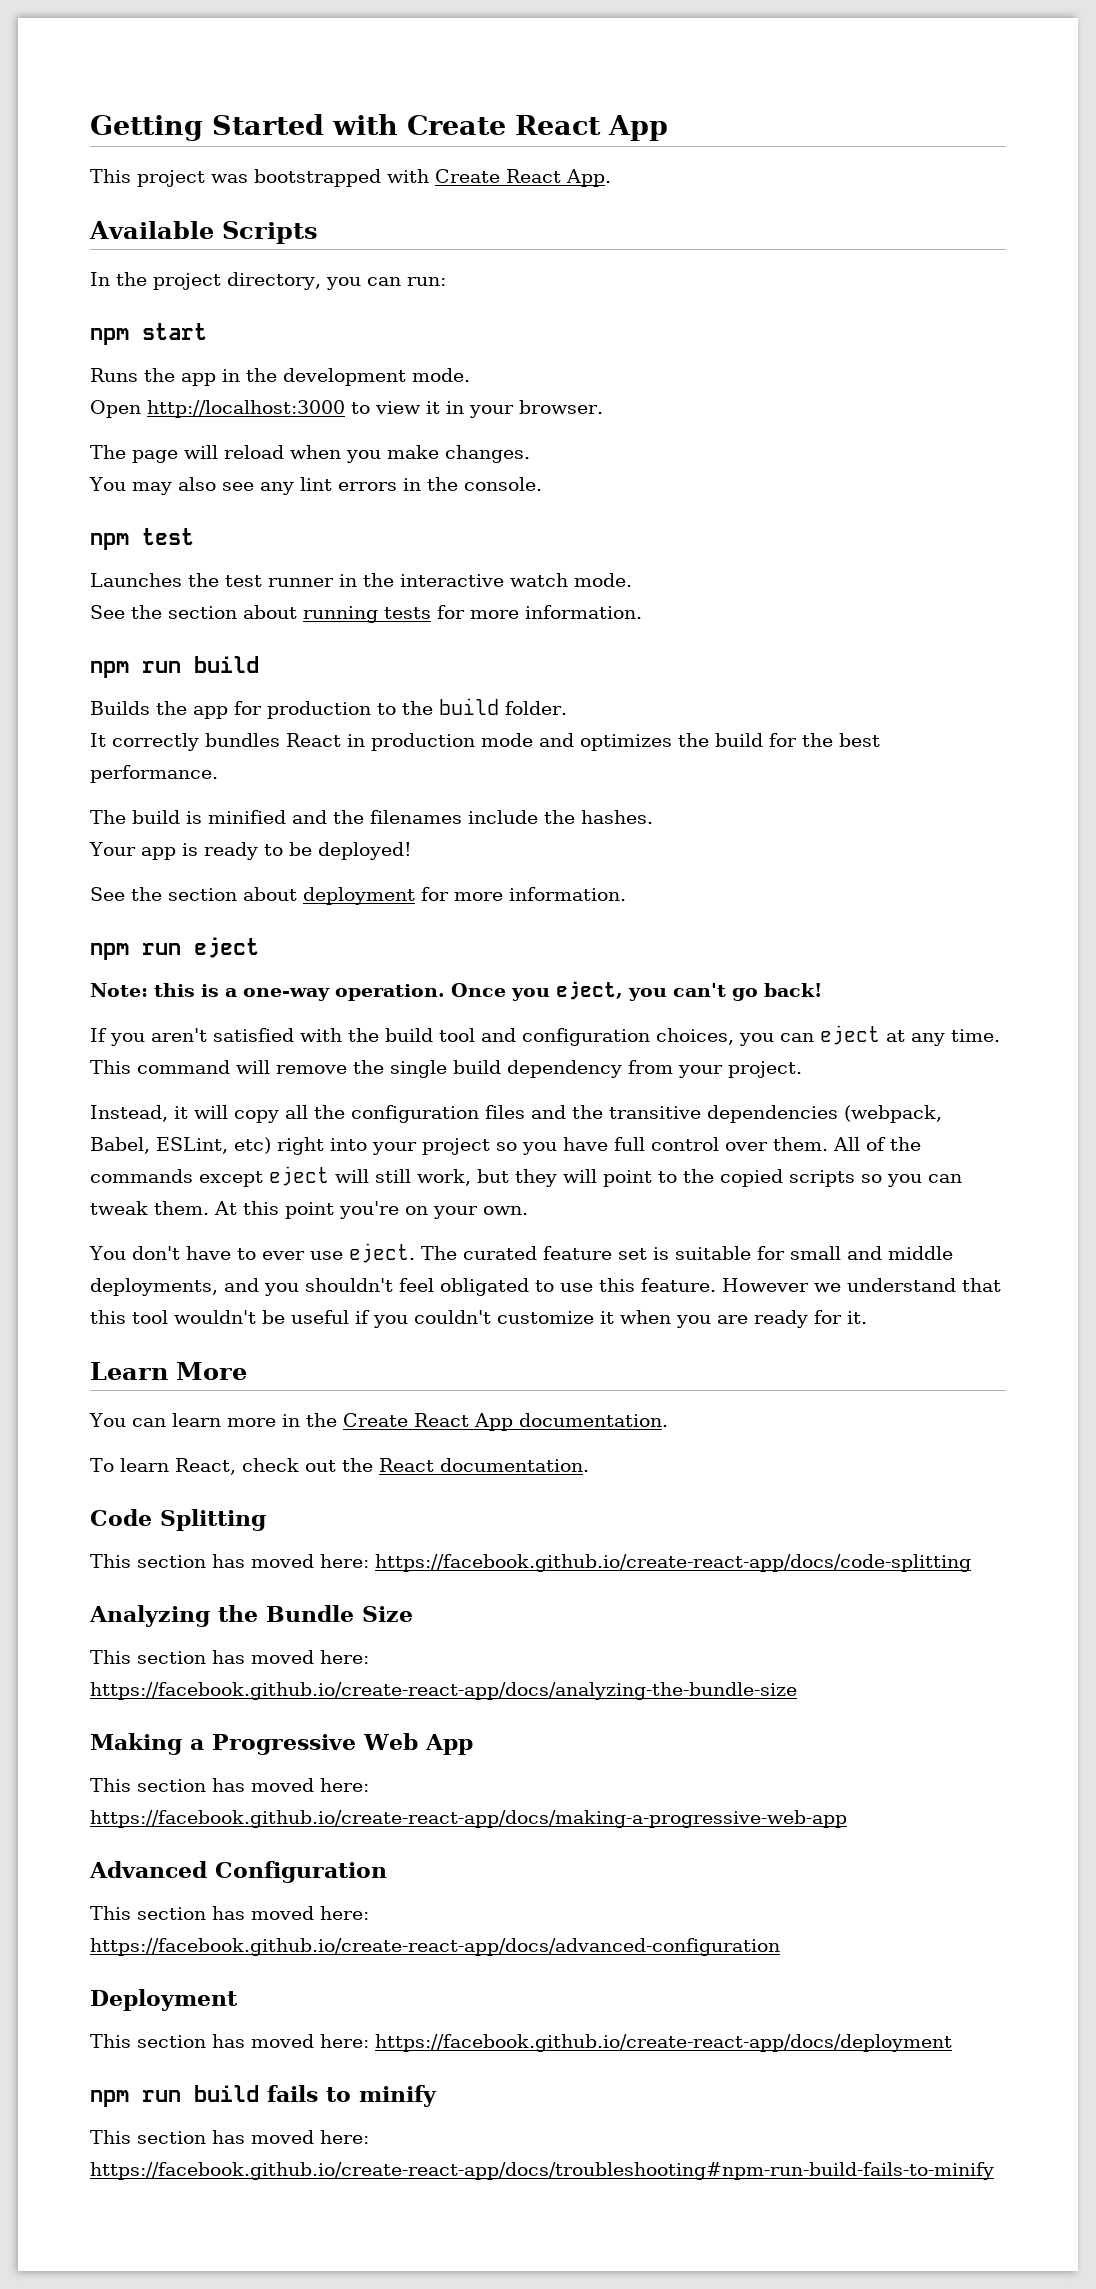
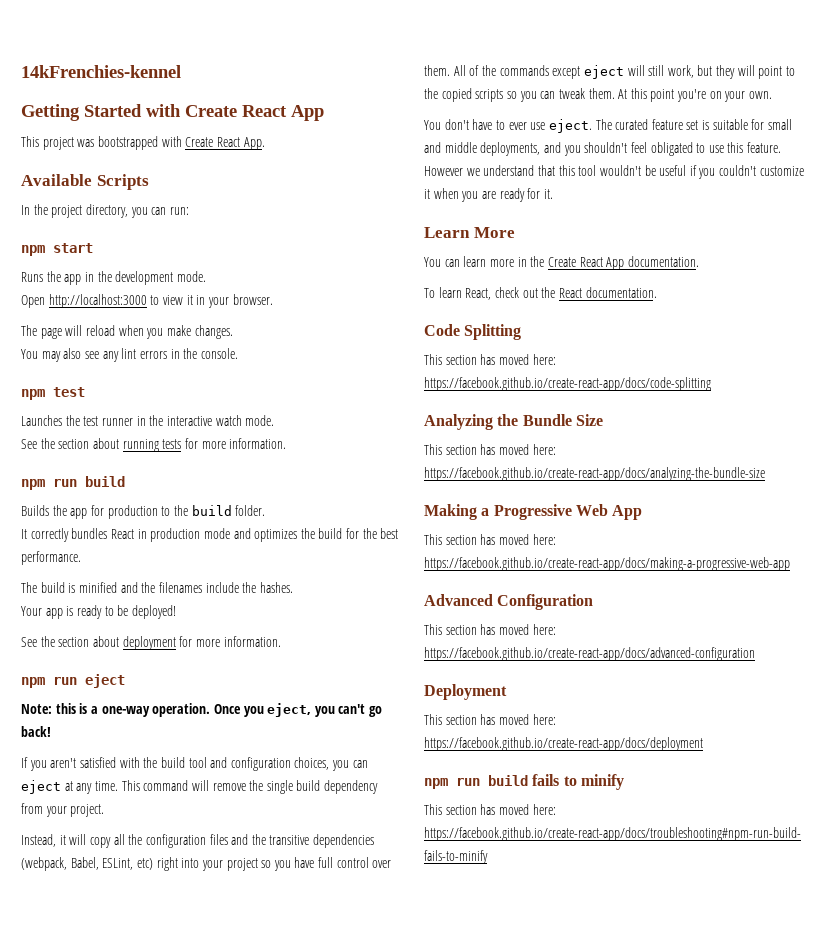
+ 14kFrenchies-kennel

